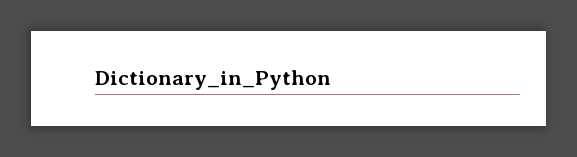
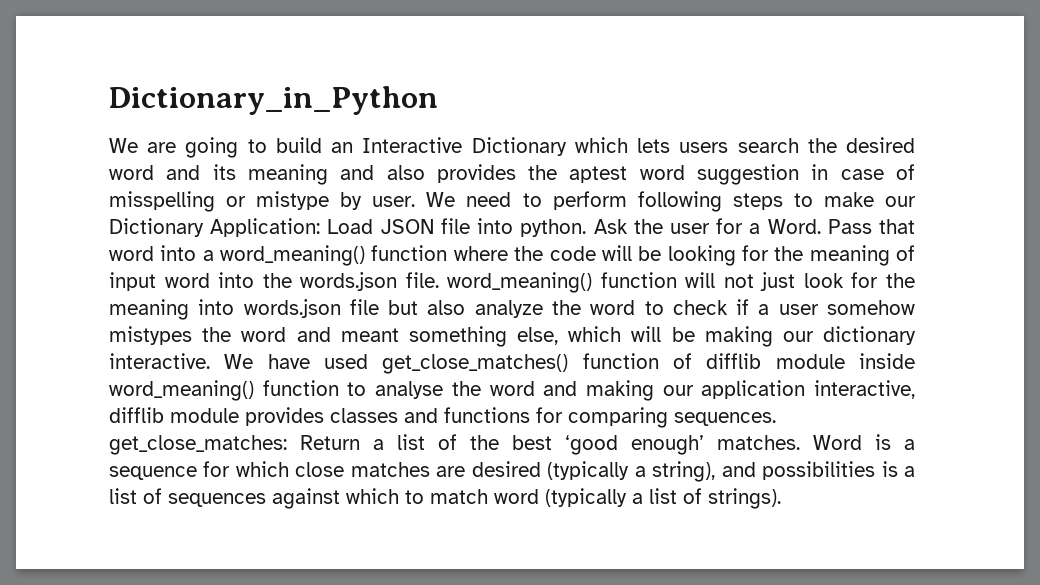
+ We are going to build an Interactive Dictionary which lets users search the desired word and its meaning and also provides the aptest word suggestion in case of misspelling or mistype by user. We need to perform following steps to make our Dictionary Application: Load JSON file into python. Ask the user for a Word. Pass that word into a word_meaning() function where the code will be looking for the meaning of input word into the words.json file. word_meaning() function will not just look for the meaning into words.json file but also analyze the word to check if a user somehow mistypes the word and meant something else, which will be making our dictionary interactive. We have used get_close_matches() function of difflib module inside word_meaning() function to analyse the word and making our application interactive, difflib module provides classes and functions for comparing sequences. get_close_matches: Return a list of the best ‘good enough’ matches. Word is a sequence for which close matches are desired (typically a string), and possibilities is a list of sequences against which to match word (typically a list of strings).

